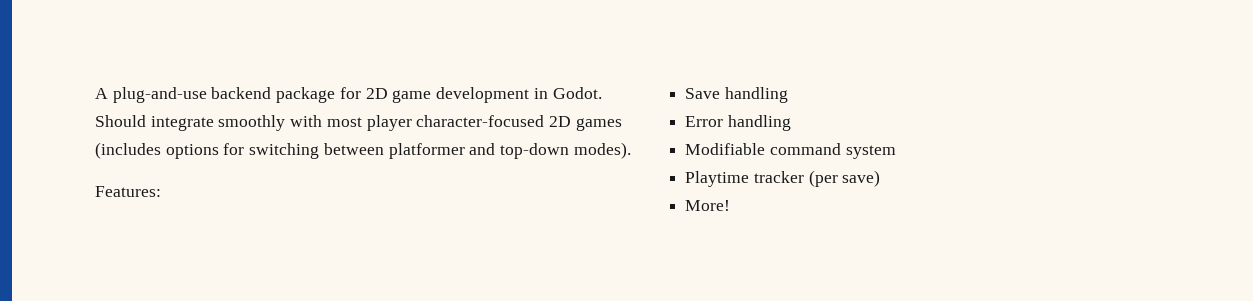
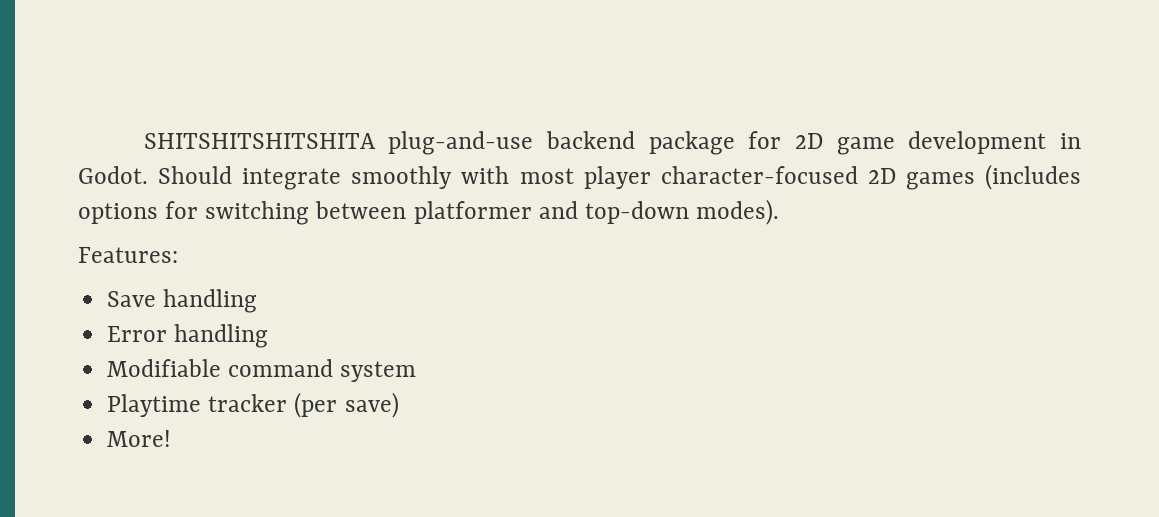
- A plug-and-use backend package for 2D game development in Godot.
+ SHITSHITSHITSHITA plug-and-use backend package for 2D game development in Godot.

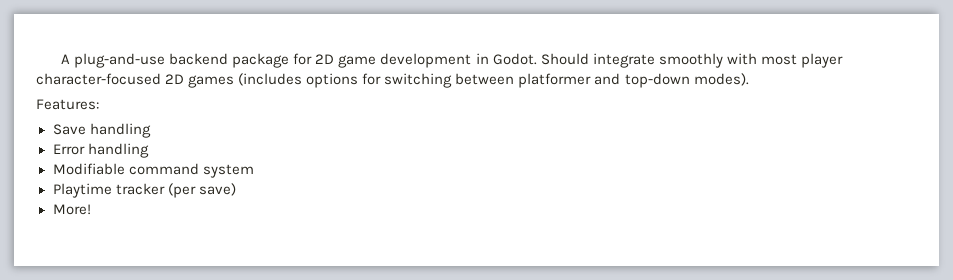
- SHITSHITSHITSHITA plug-and-use backend package for 2D game development in Godot.
+ A plug-and-use backend package for 2D game development in Godot.

